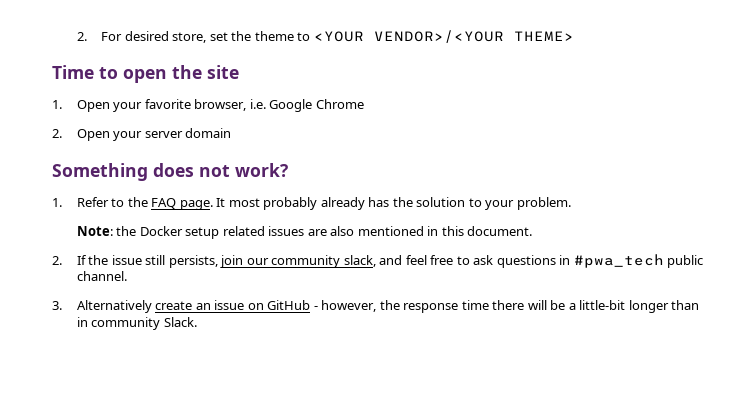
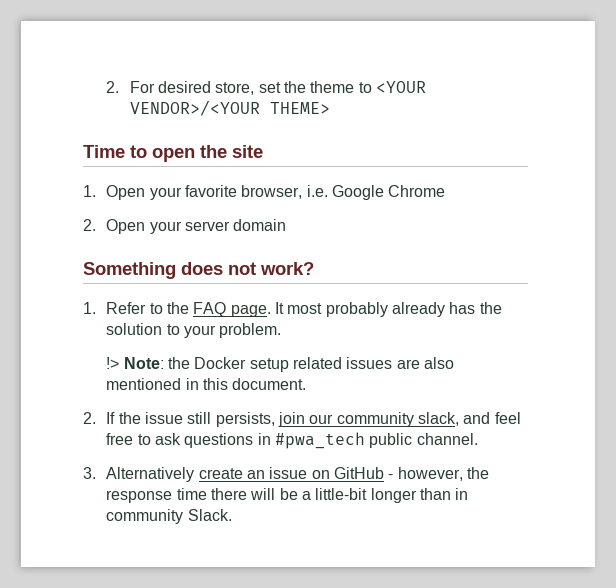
- Note: the Docker setup related issues are also mentioned in this document.
+ !> Note: the Docker setup related issues are also mentioned in this document.

